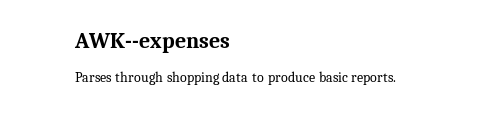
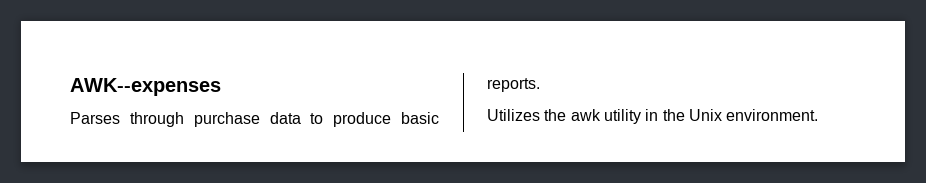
- Parses through shopping data to produce basic reports.
+ Parses through purchase data to produce basic reports.
+ Utilizes the awk utility in the Unix environment.

